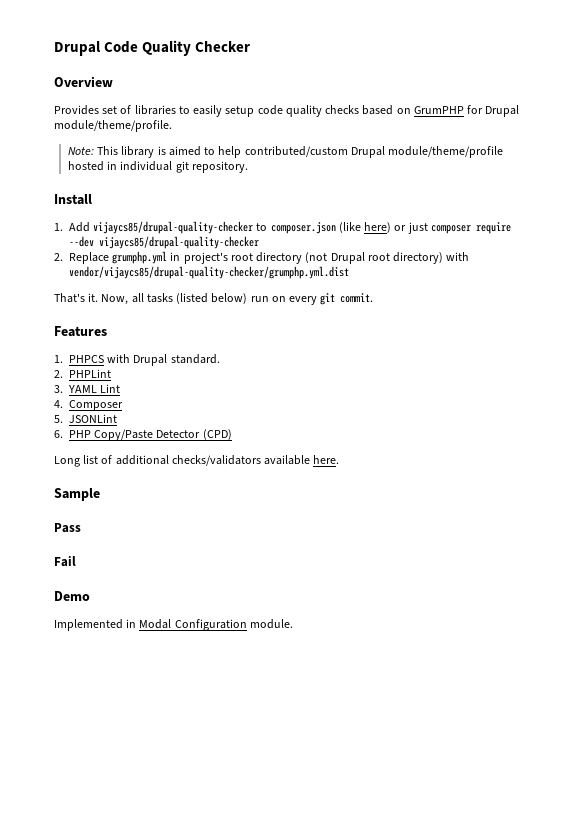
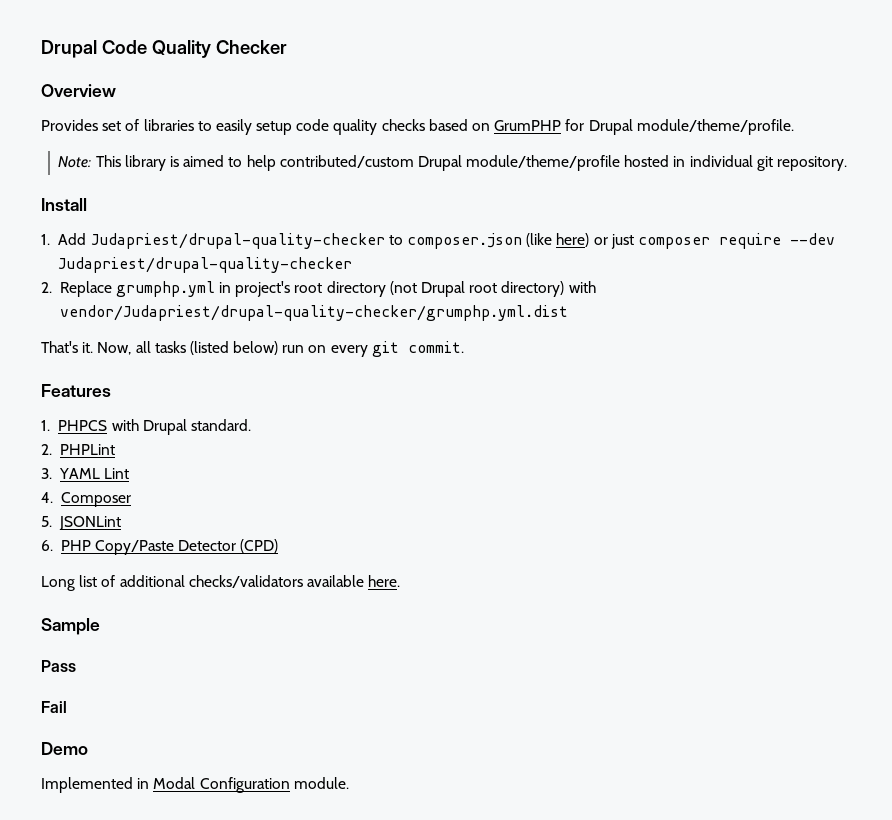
- 1. Add vijaycs85/drupal-quality-checker to composer.json (like here) or just composer require --dev vijaycs85/drupal-quality-checker
+ 1. Add Judapriest/drupal-quality-checker to composer.json (like here) or just composer require --dev Judapriest/drupal-quality-checker
- 2. Replace grumphp.yml in project's root directory (not Drupal root directory) with vendor/vijaycs85/drupal-quality-checker/grumphp.yml.dist
+ 2. Replace grumphp.yml in project's root directory (not Drupal root directory) with vendor/Judapriest/drupal-quality-checker/grumphp.yml.dist

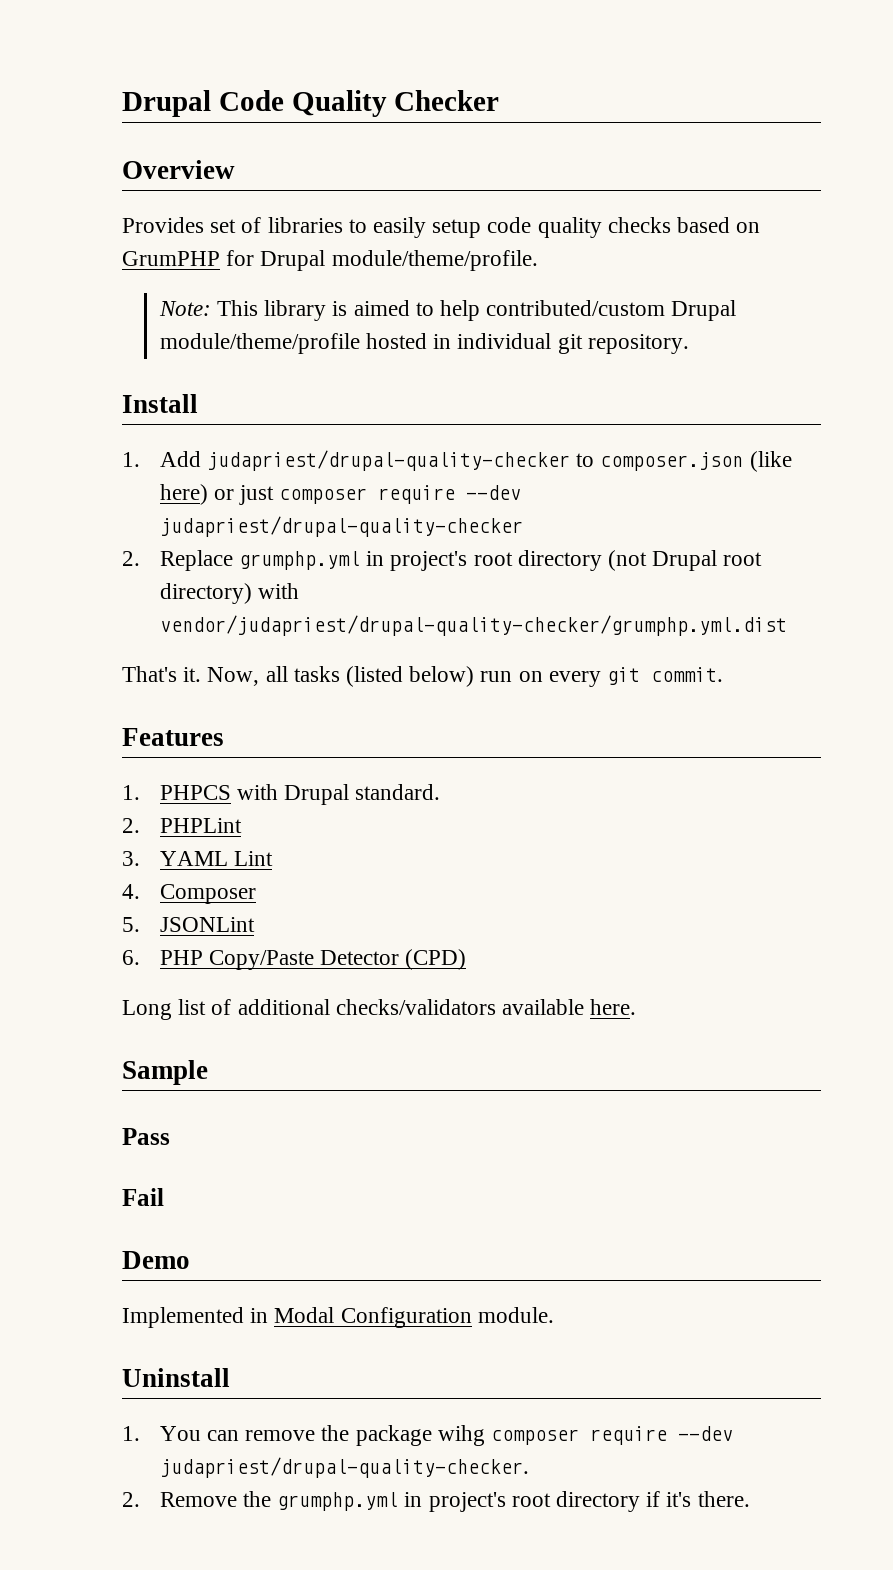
- 1. Add Judapriest/drupal-quality-checker to composer.json (like here) or just composer require --dev Judapriest/drupal-quality-checker
+ 1. Add judapriest/drupal-quality-checker to composer.json (like here) or just composer require --dev judapriest/drupal-quality-checker
- 2. Replace grumphp.yml in project's root directory (not Drupal root directory) with vendor/Judapriest/drupal-quality-checker/grumphp.yml.dist
+ 2. Replace grumphp.yml in project's root directory (not Drupal root directory) with vendor/judapriest/drupal-quality-checker/grumphp.yml.dist
+ Uninstall
+ 1. You can remove the package wihg composer require --dev judapriest/drupal-quality-checker.
+ 2. Remove the grumphp.yml in project's root directory if it's there.

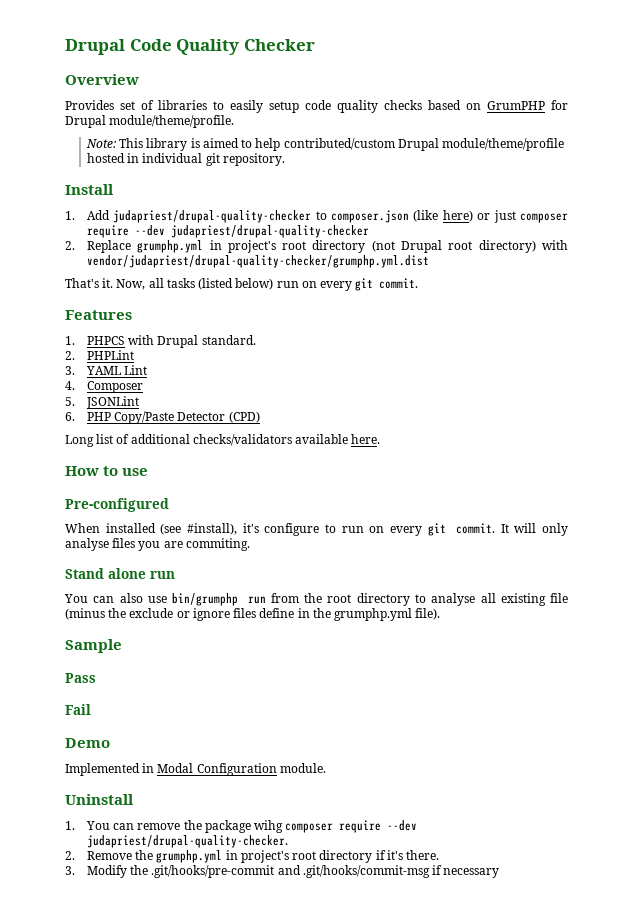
+ How to use
+ Pre-configured
+ When installed (see #install), it's configure to run on every git commit. It will only analyse files you are commiting.
+ Stand alone run
+ You can also use bin/grumphp run from the root directory to analyse all existing file (minus the exclude or ignore files define in the grumphp.yml file).
+ 3. Modify the .git/hooks/pre-commit and .git/hooks/commit-msg if necessary

